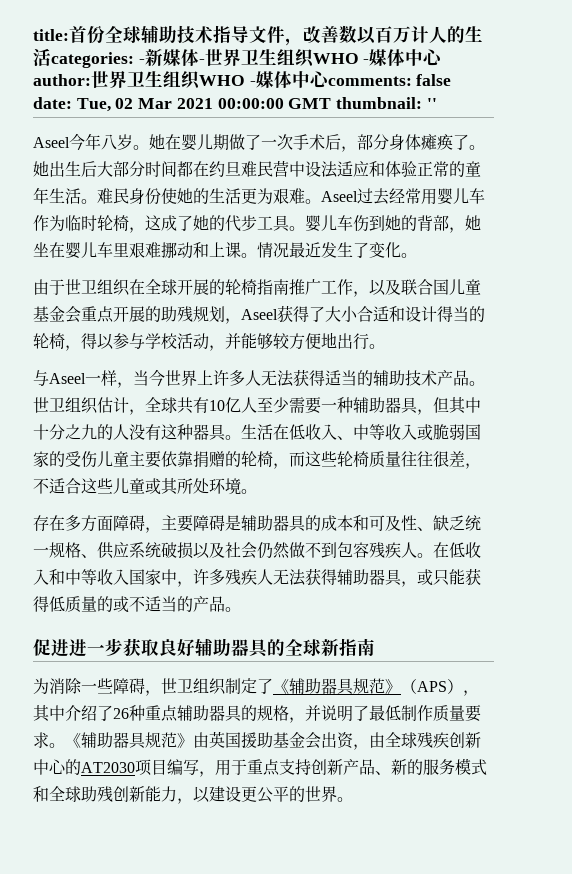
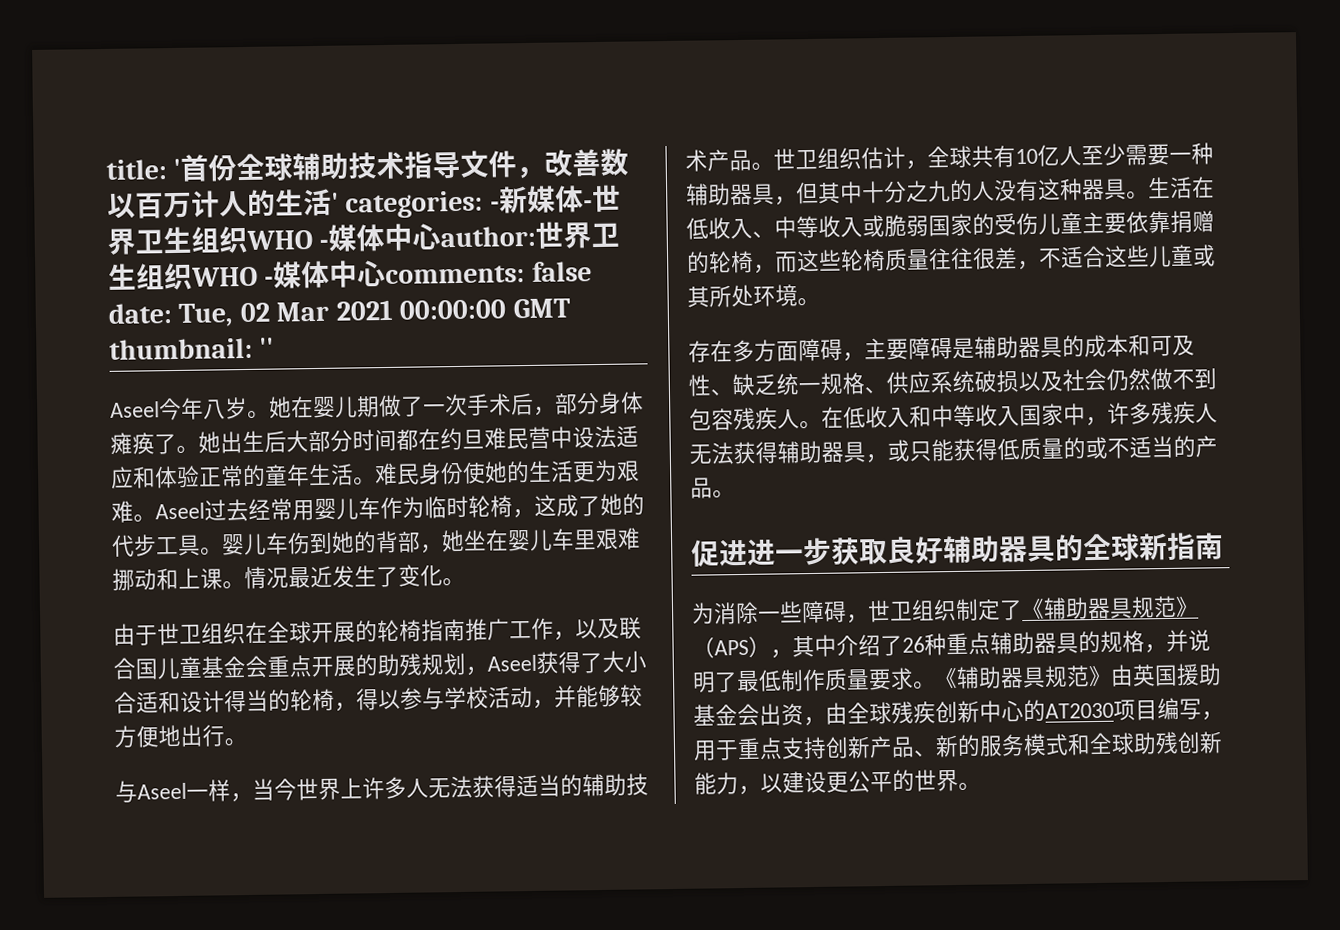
- title:首份全球辅助技术指导文件，改善数以百万计人的生活categories: -新媒体-世界卫生组织WHO -媒体中心author:世界卫生组织WHO -媒体中心comments: false date: Tue, 02 Mar 2021 00:00:00 GMT thumbnail: ''
+ title: '首份全球辅助技术指导文件，改善数以百万计人的生活' categories: -新媒体-世界卫生组织WHO -媒体中心author:世界卫生组织WHO -媒体中心comments: false date: Tue, 02 Mar 2021 00:00:00 GMT thumbnail: ''

